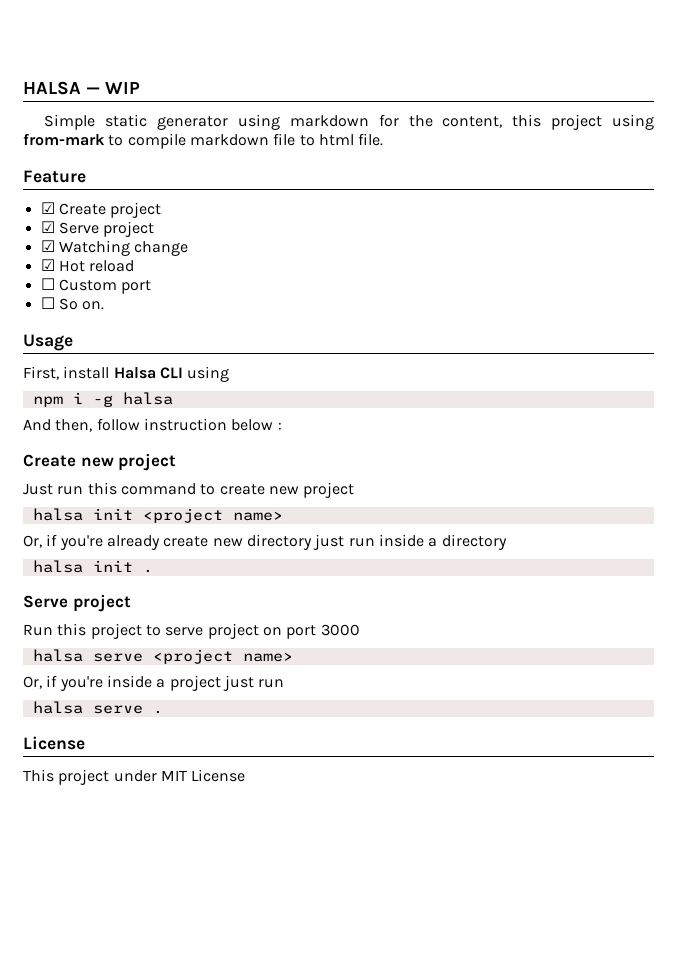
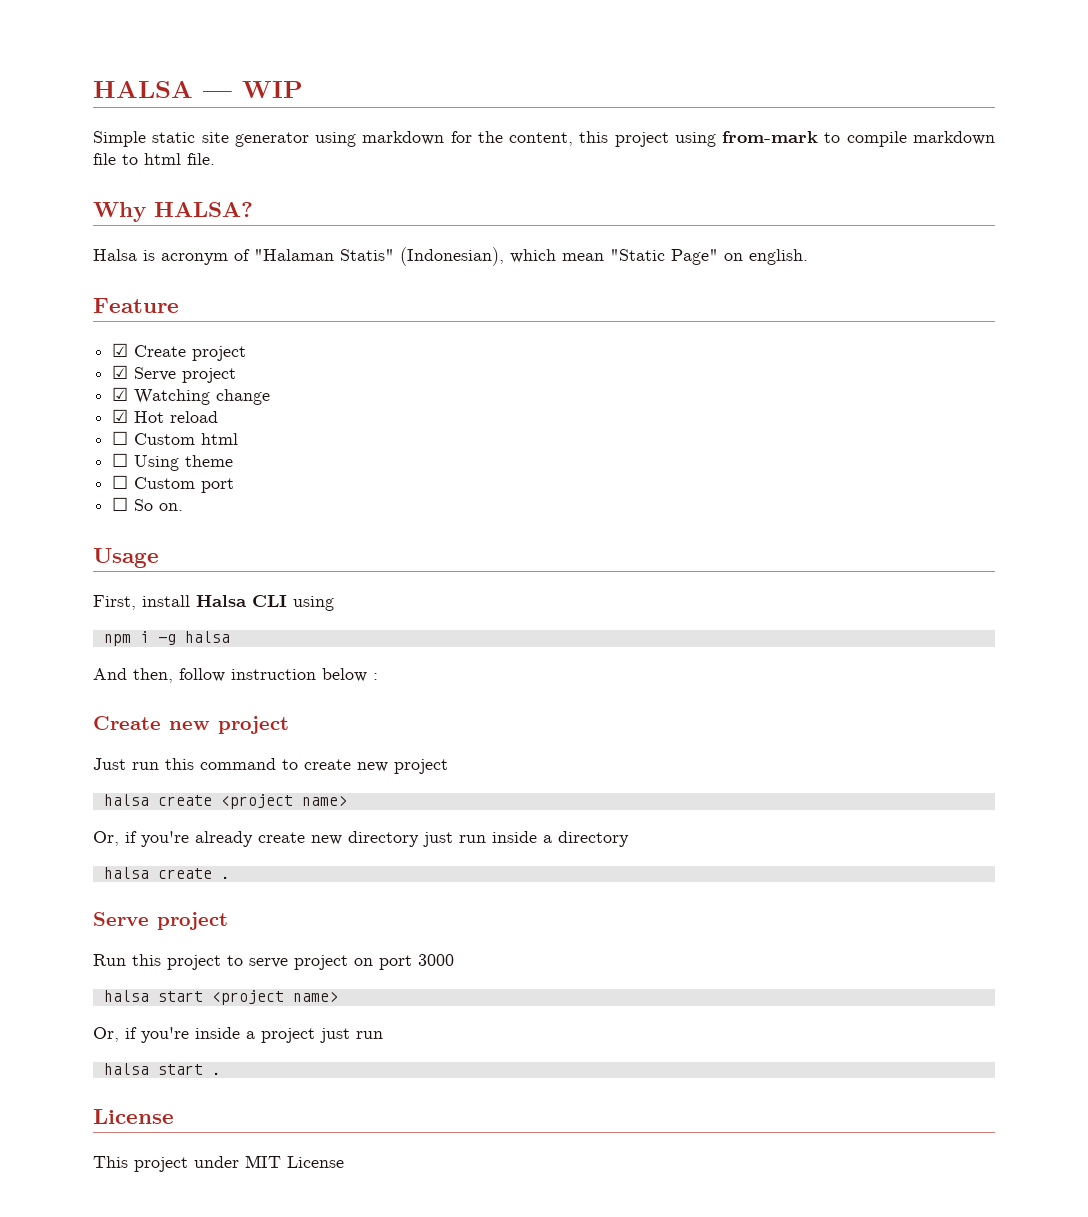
- Simple static generator using markdown for the content, this project using from-mark to compile markdown file to html file.
+ Simple static site generator using markdown for the content, this project using from-mark to compile markdown file to html file.
+ Why HALSA?
+ Halsa is acronym of "Halaman Statis" (Indonesian), which mean "Static Page" on english.
+ ☐ Custom html
+ ☐ Using theme
- halsa init <project name>
+ halsa create <project name>
- halsa init .
+ halsa create .
- halsa serve <project name>
+ halsa start <project name>
- halsa serve .
+ halsa start .

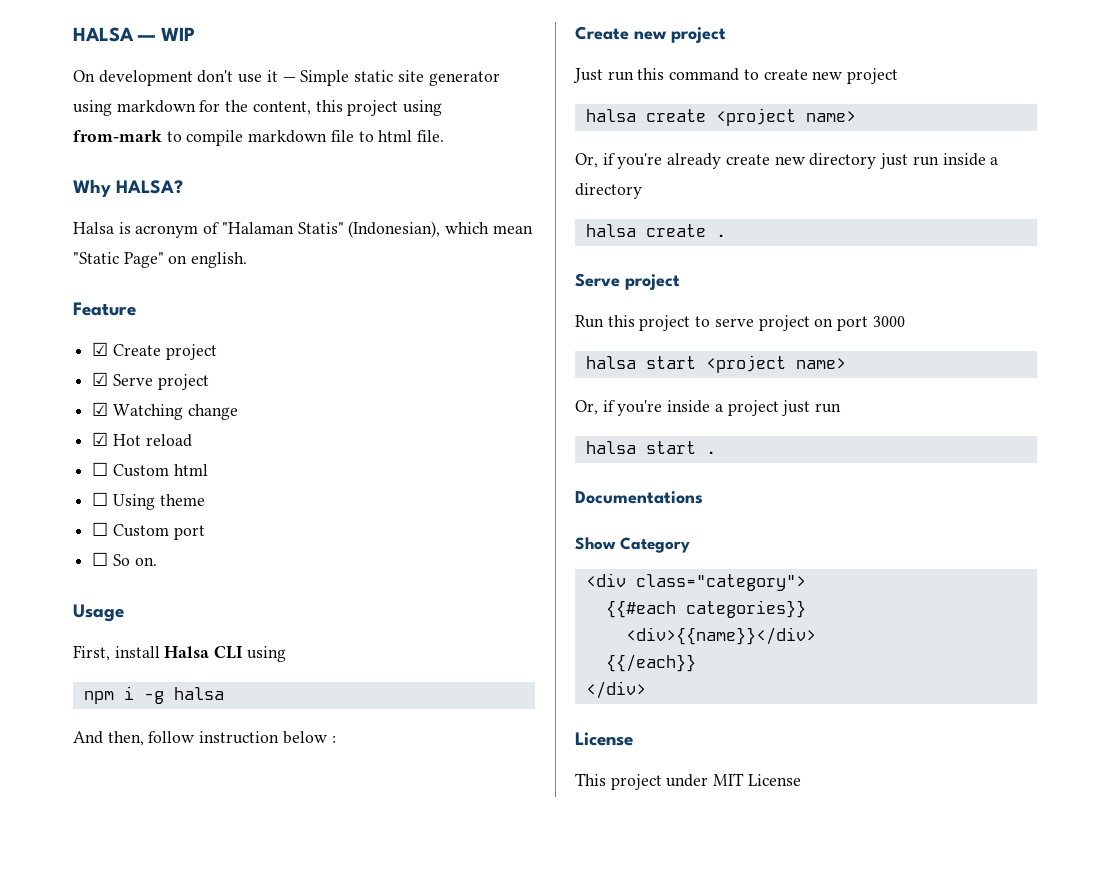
- Simple static site generator using markdown for the content, this project using from-mark to compile markdown file to html file.
+ On development don't use it — Simple static site generator using markdown for the content, this project using from-mark to compile markdown file to html file.
+ Documentations
+ Show Category
+ <div class="category">
+ {{#each categories}}
+ <div>{{name}}</div>
+ {{/each}}
+ </div>

